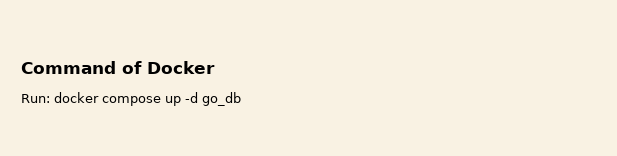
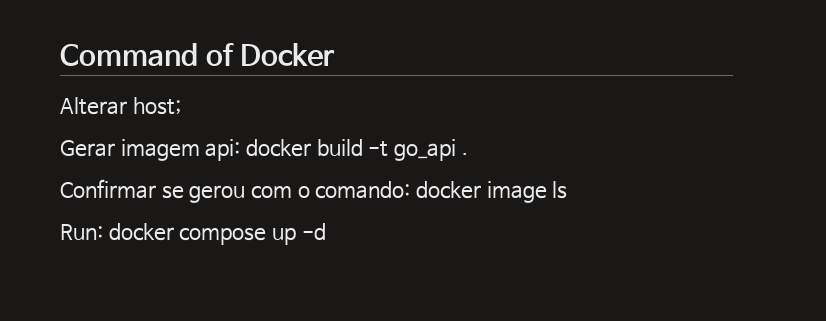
+ Alterar host;
+ Gerar imagem api: docker build -t go_api .
+ Confirmar se gerou com o comando: docker image ls
- Run: docker compose up -d go_db
+ Run: docker compose up -d

